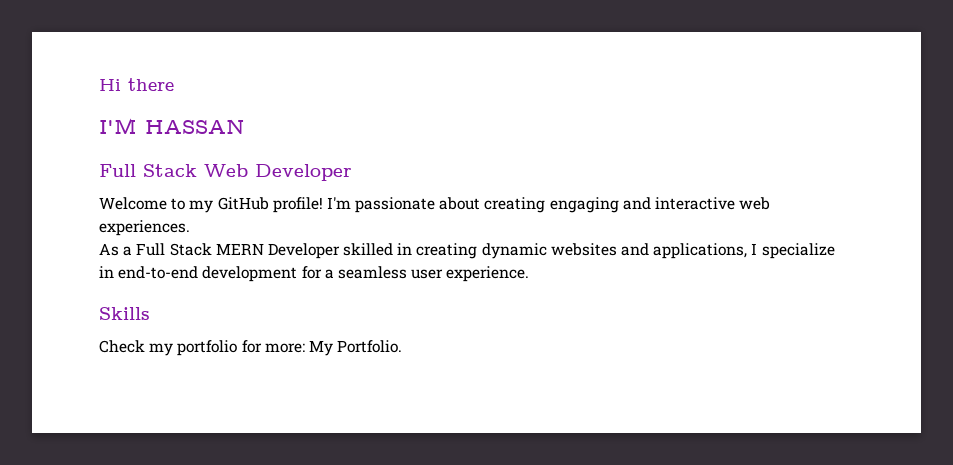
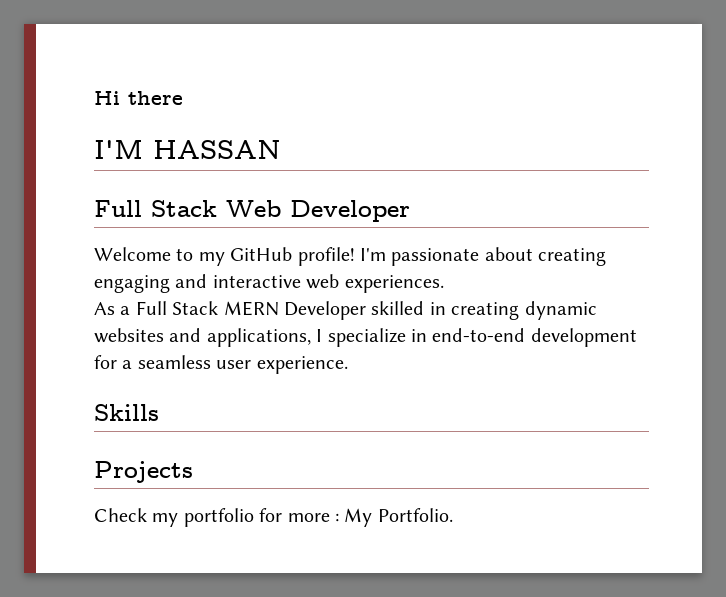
+ Projects
- Check my portfolio for more: My Portfolio.
+ Check my portfolio for more : My Portfolio.

